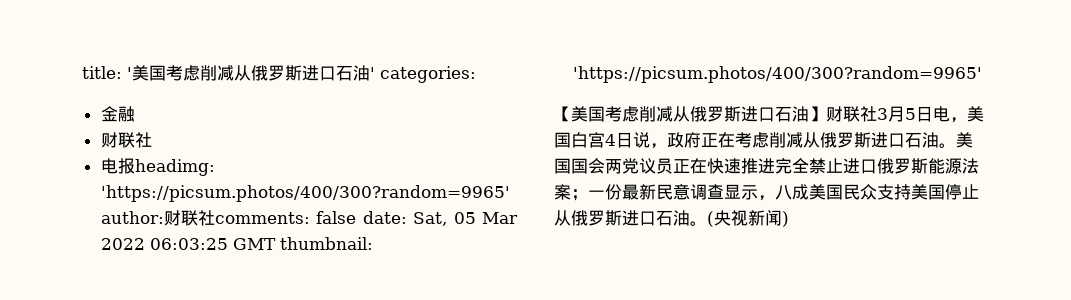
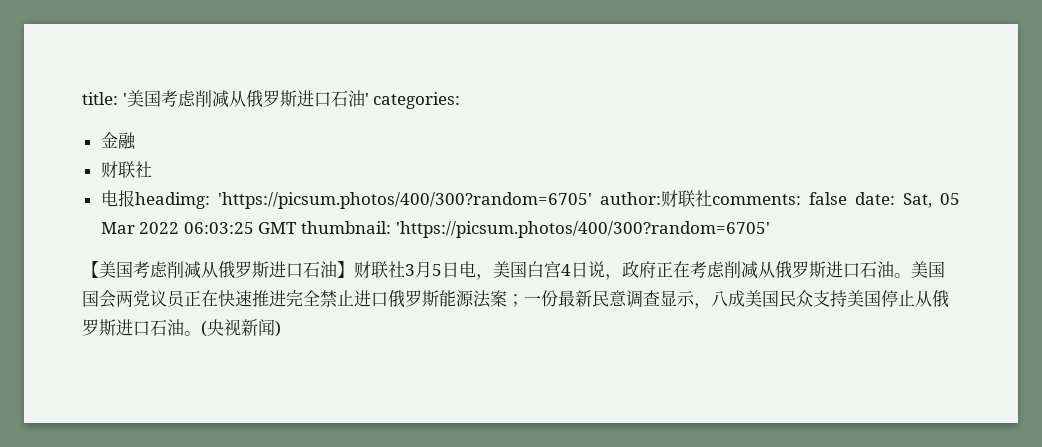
- 电报headimg: 'https://picsum.photos/400/300?random=9965' author:财联社comments: false date: Sat, 05 Mar 2022 06:03:25 GMT thumbnail: 'https://picsum.photos/400/300?random=9965'
+ 电报headimg: 'https://picsum.photos/400/300?random=6705' author:财联社comments: false date: Sat, 05 Mar 2022 06:03:25 GMT thumbnail: 'https://picsum.photos/400/300?random=6705'

